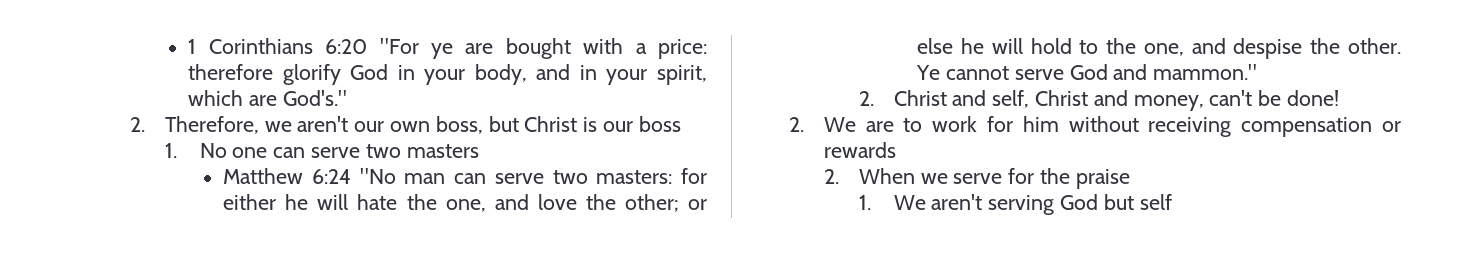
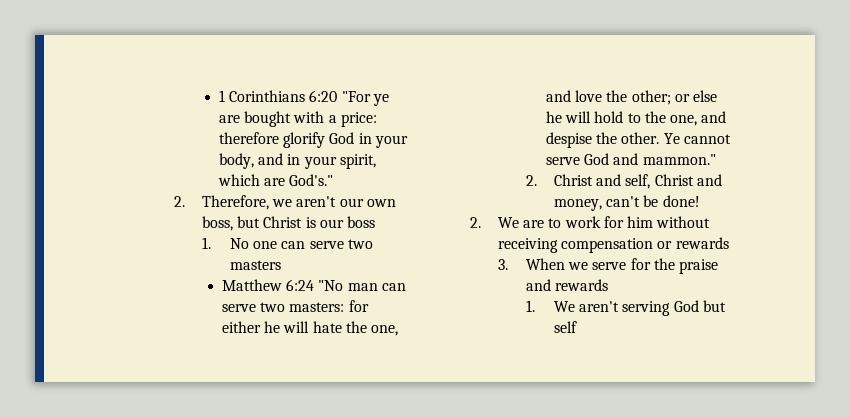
- 2. When we serve for the praise
+ 3. When we serve for the praise and rewards

